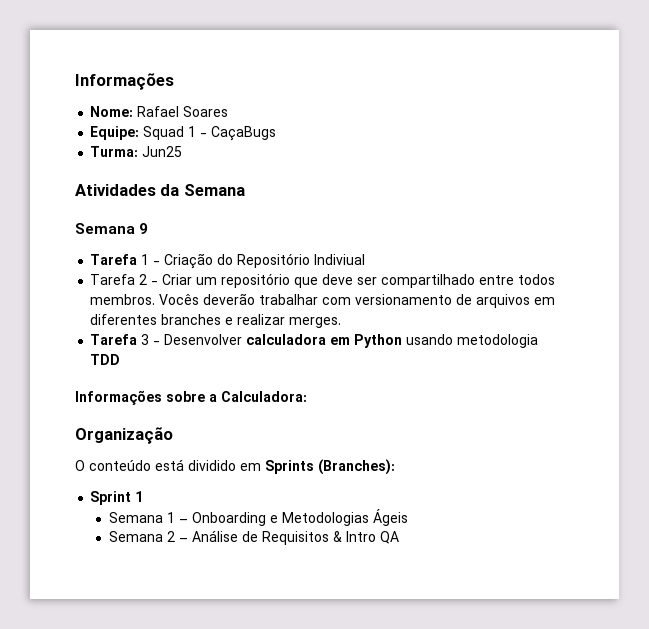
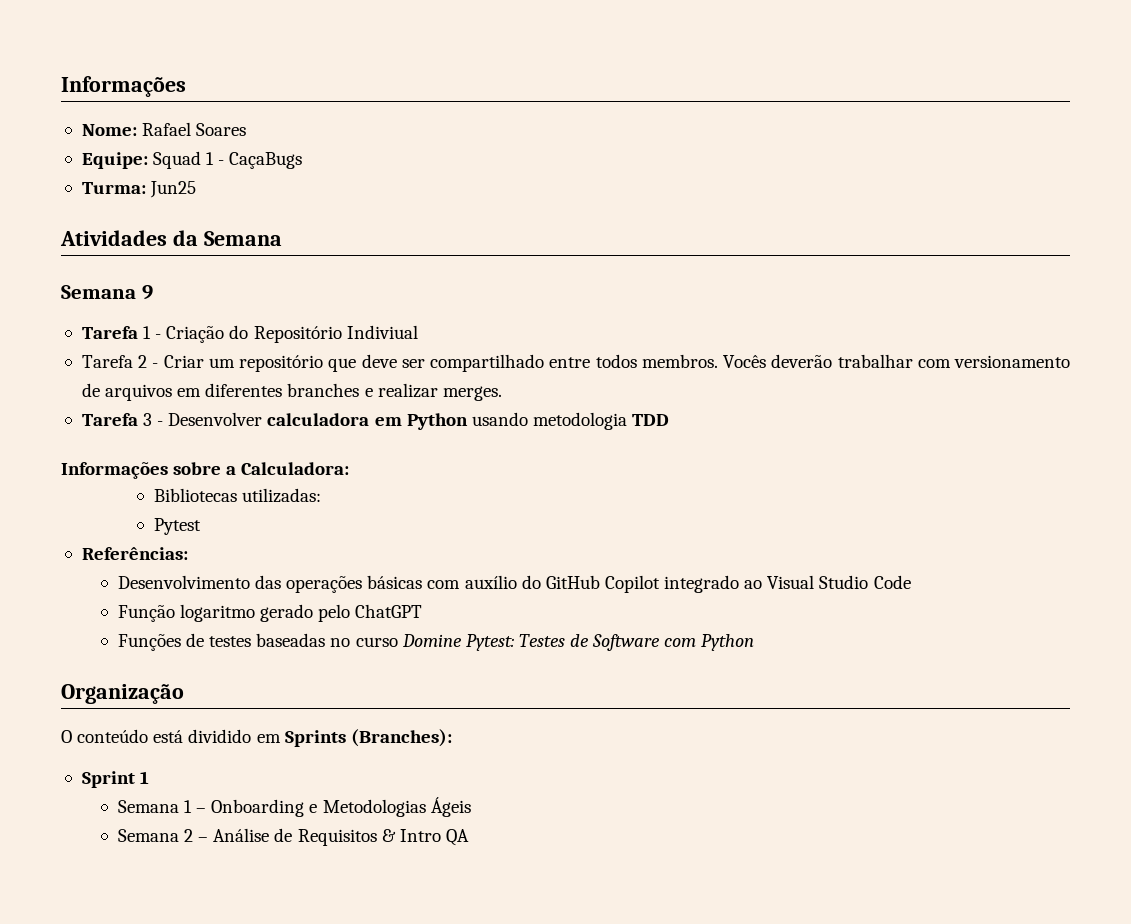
+ Bibliotecas utilizadas:
+ Pytest
+ Referências:
+ Desenvolvimento das operações básicas com auxílio do GitHub Copilot integrado ao Visual Studio Code
+ Função logaritmo gerado pelo ChatGPT
+ Funções de testes baseadas no curso Domine Pytest: Testes de Software com Python

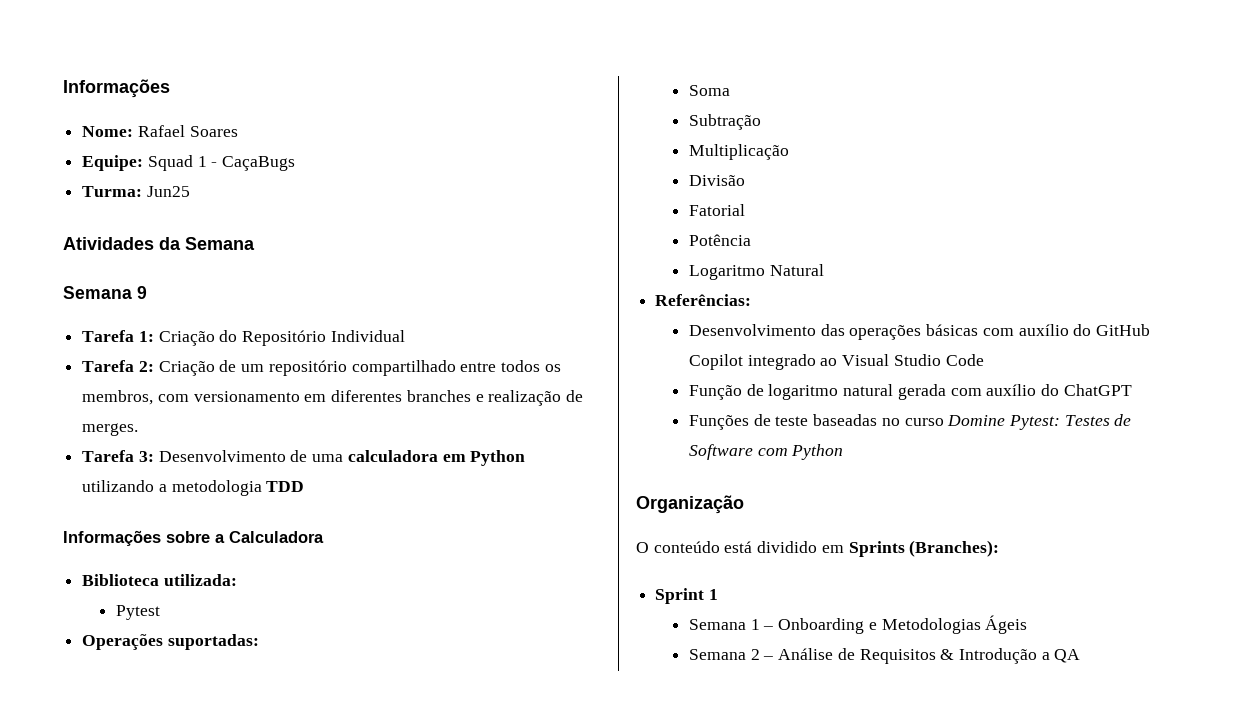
- Tarefa 1 - Criação do Repositório Indiviual
- Tarefa 2 - Criar um repositório que deve ser compartilhado entre todos membros. Vocês deverão trabalhar com versionamento de arquivos em diferentes branches e realizar merges.
+ Tarefa 1: Criação do Repositório Individual
+ Tarefa 2: Criação de um repositório compartilhado entre todos os membros, com versionamento em diferentes branches e realização de merges.
- Tarefa 3 - Desenvolver calculadora em Python usando metodologia TDD
+ Tarefa 3: Desenvolvimento de uma calculadora em Python utilizando a metodologia TDD
- Informações sobre a Calculadora:
- Bibliotecas utilizadas:
+ Informações sobre a Calculadora
+ Biblioteca utilizada:
  Pytest
+ Operações suportadas:
+ Soma
+ Subtração
+ Multiplicação
+ Divisão
+ Fatorial
+ Potência
+ Logaritmo Natural
- Função logaritmo gerado pelo ChatGPT
+ Função de logaritmo natural gerada com auxílio do ChatGPT
- Funções de testes baseadas no curso Domine Pytest: Testes de Software com Python
+ Funções de teste baseadas no curso Domine Pytest: Testes de Software com Python
- Semana 2 – Análise de Requisitos & Intro QA
+ Semana 2 – Análise de Requisitos & Introdução a QA

